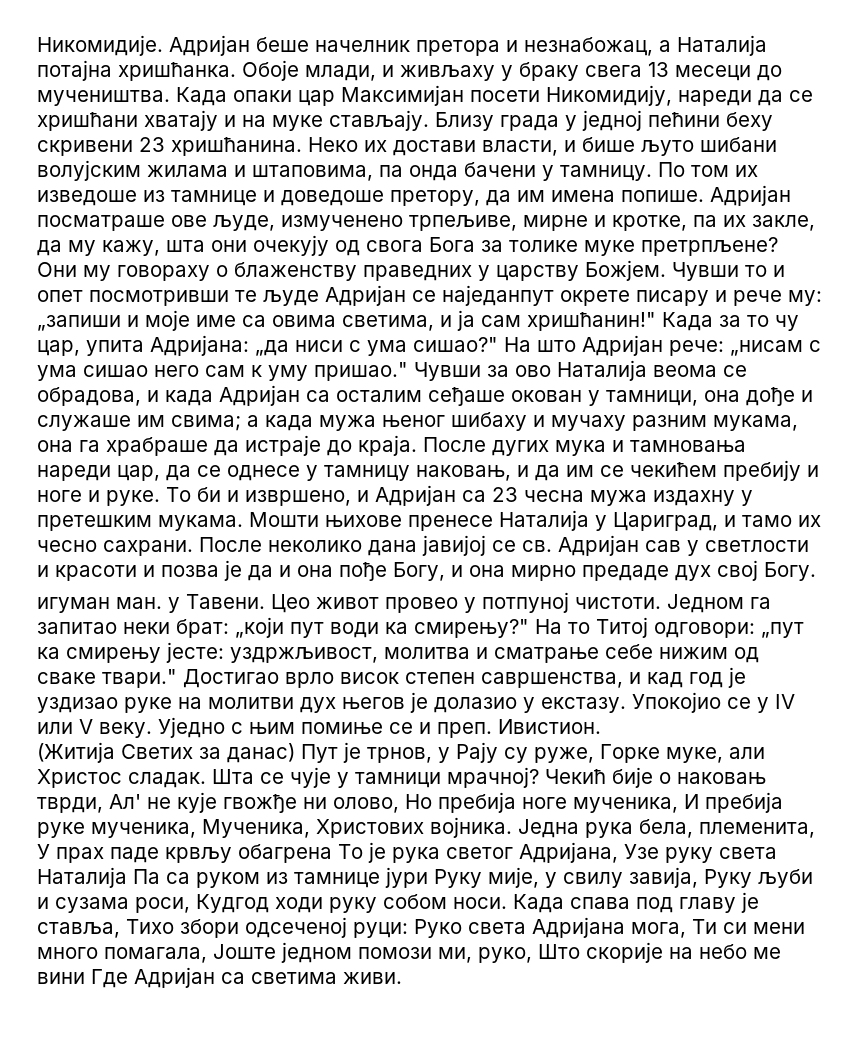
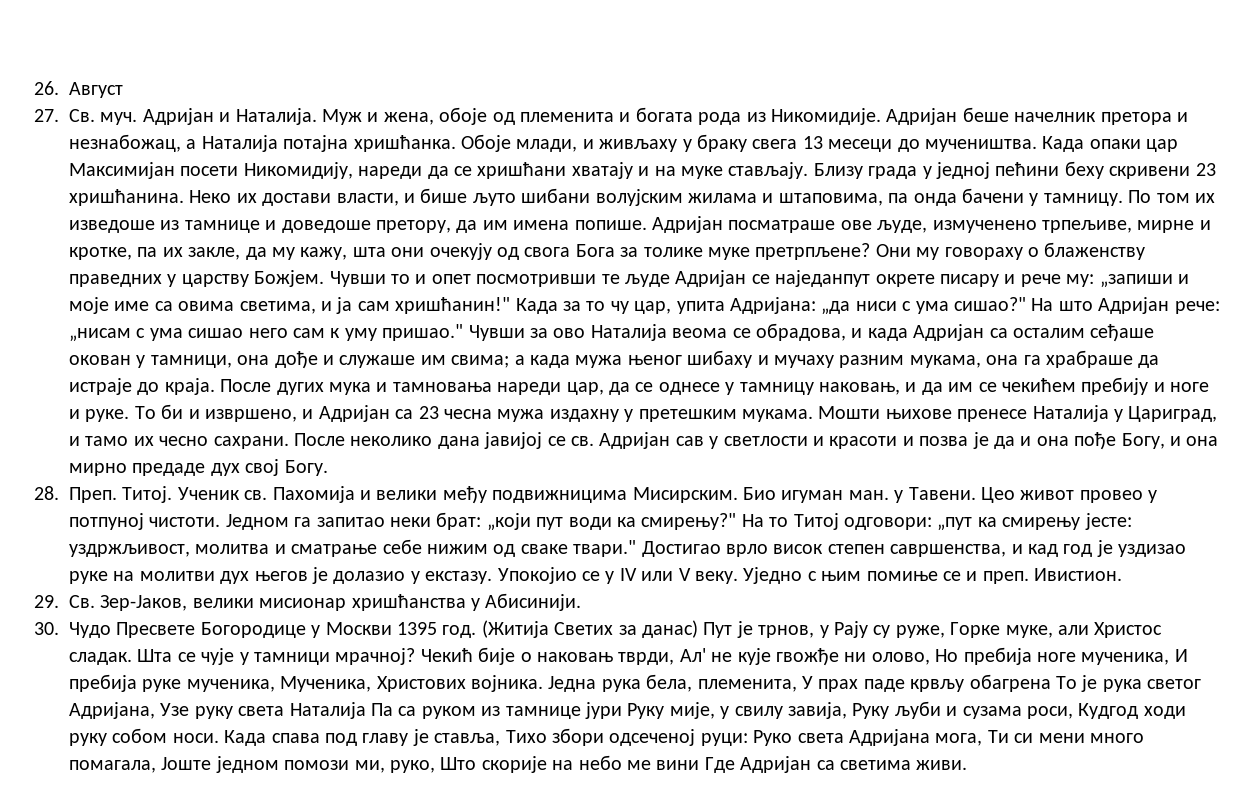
- Никомидије.
+ 26. Август
+ 27. Св. муч. Адријан и Наталија. Муж и жена, обоје од племенита и богата рода из Никомидије.
- игуман ман. у Тавени.
+ 28. Преп. Титој. Ученик св. Пахомија и велики међу подвижницима Мисирским. Био игуман ман. у Тавени.
+ 29. Св. Зер-Јаков, велики мисионар хришћанства у Абисинији.
+ 30. Чудо Пресвете Богородице у Москви 1395 год.

